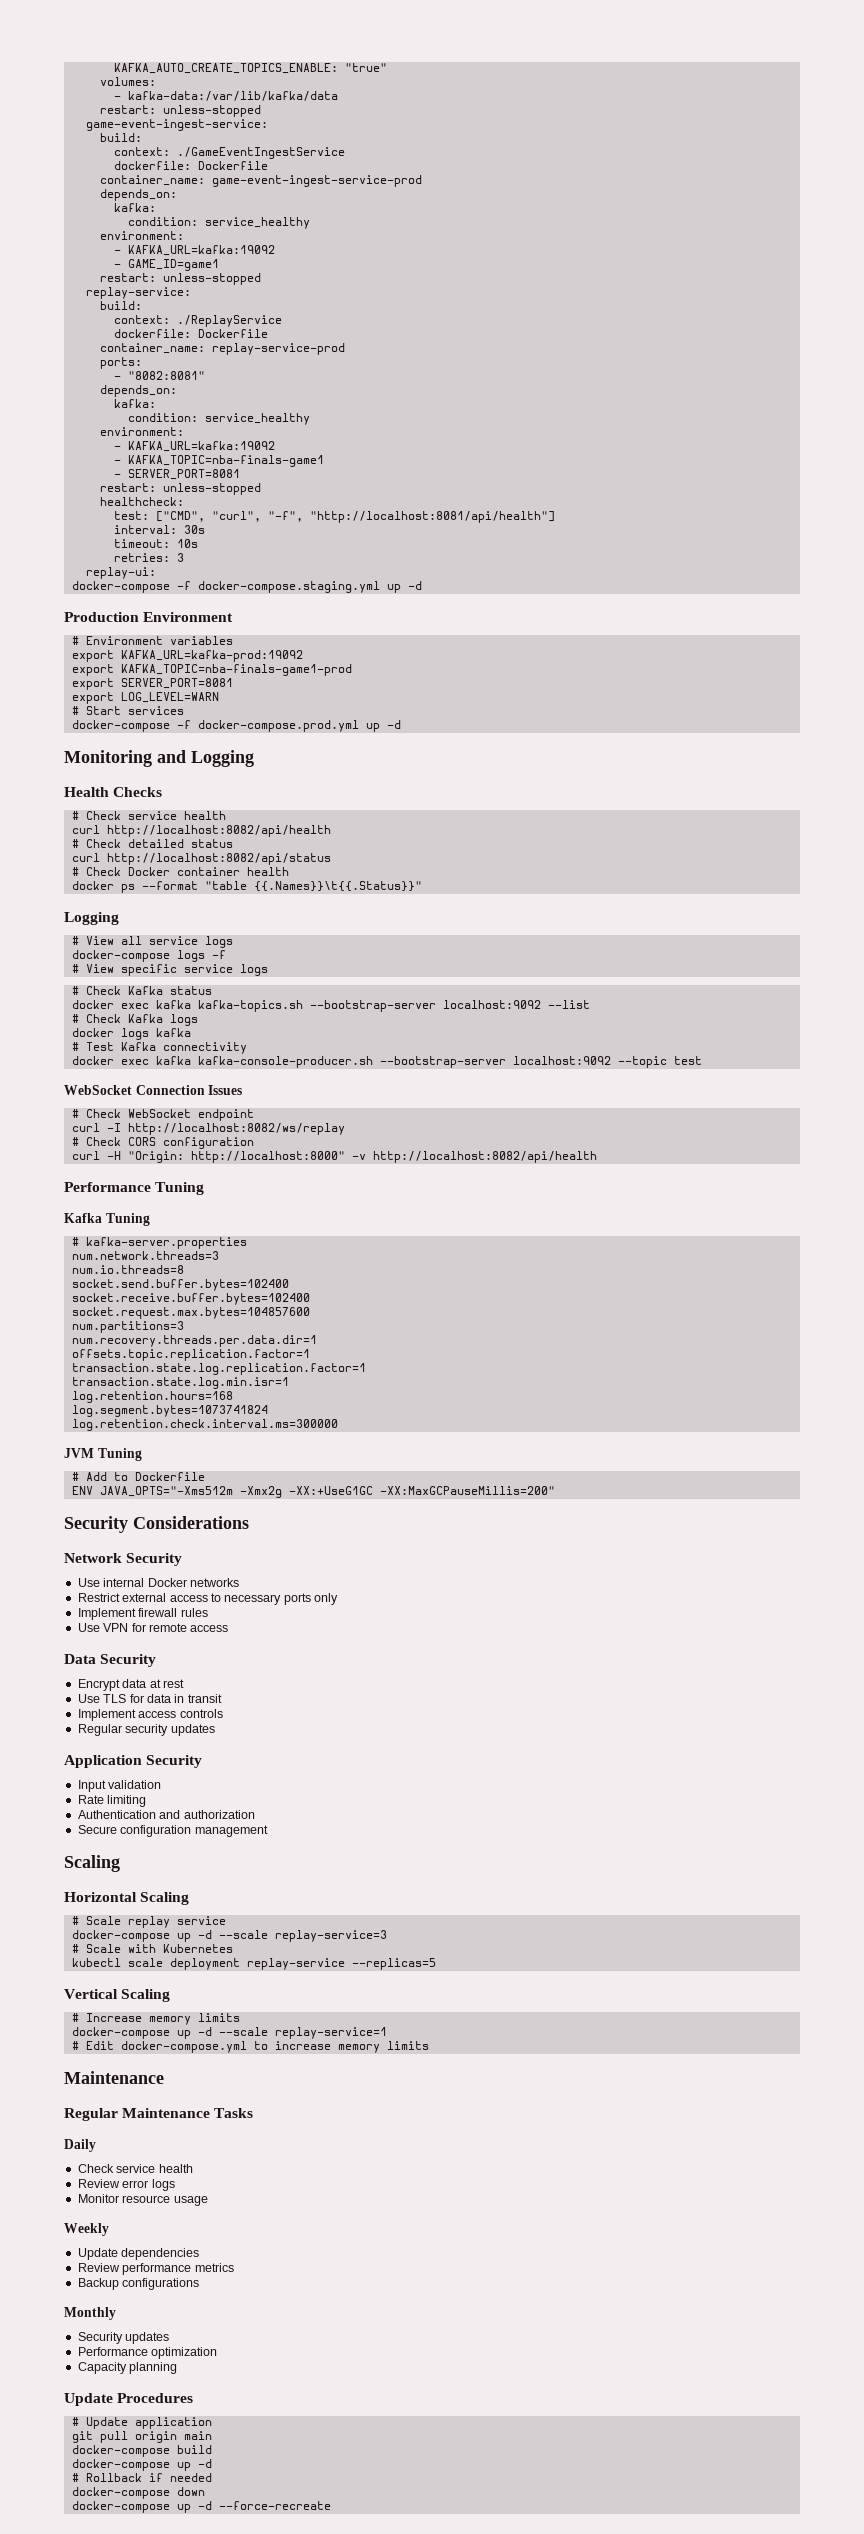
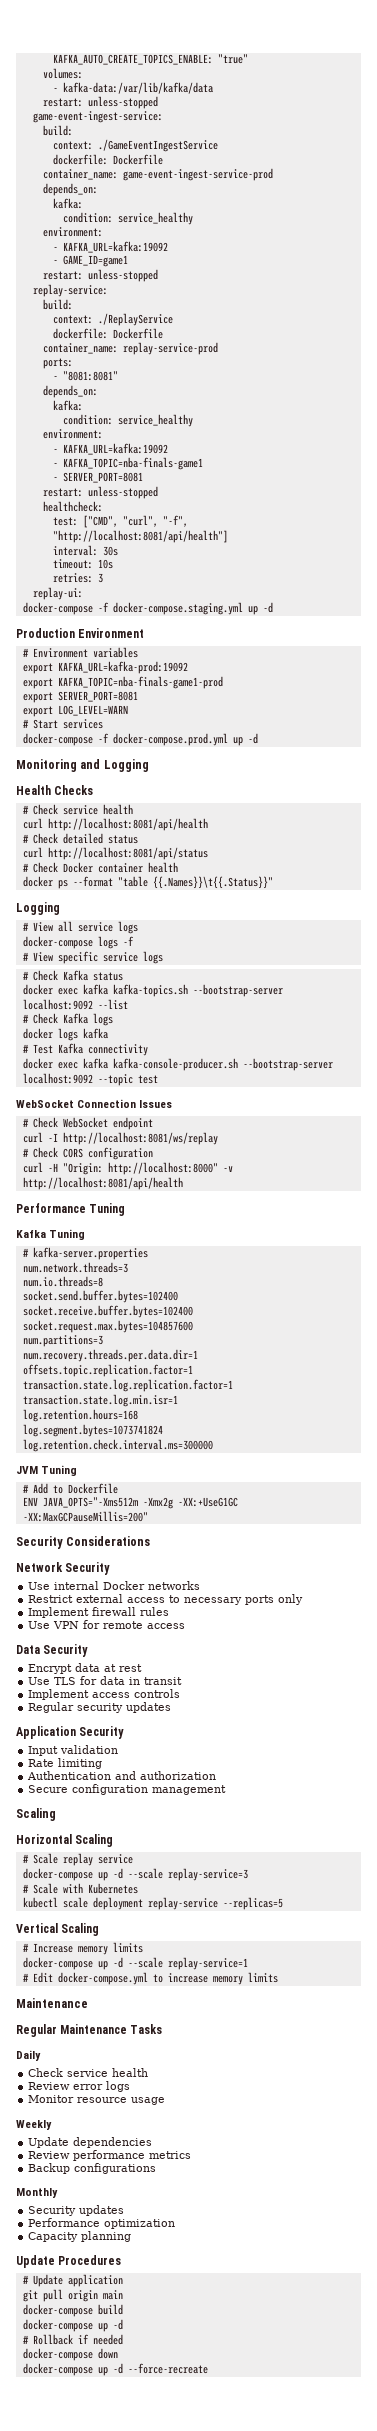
- - "8082:8081"
+ - "8081:8081"
- curl http://localhost:8082/api/health
+ curl http://localhost:8081/api/health
- curl http://localhost:8082/api/status
+ curl http://localhost:8081/api/status
- curl -I http://localhost:8082/ws/replay
+ curl -I http://localhost:8081/ws/replay
- curl -H "Origin: http://localhost:8000" -v http://localhost:8082/api/health
+ curl -H "Origin: http://localhost:8000" -v http://localhost:8081/api/health

